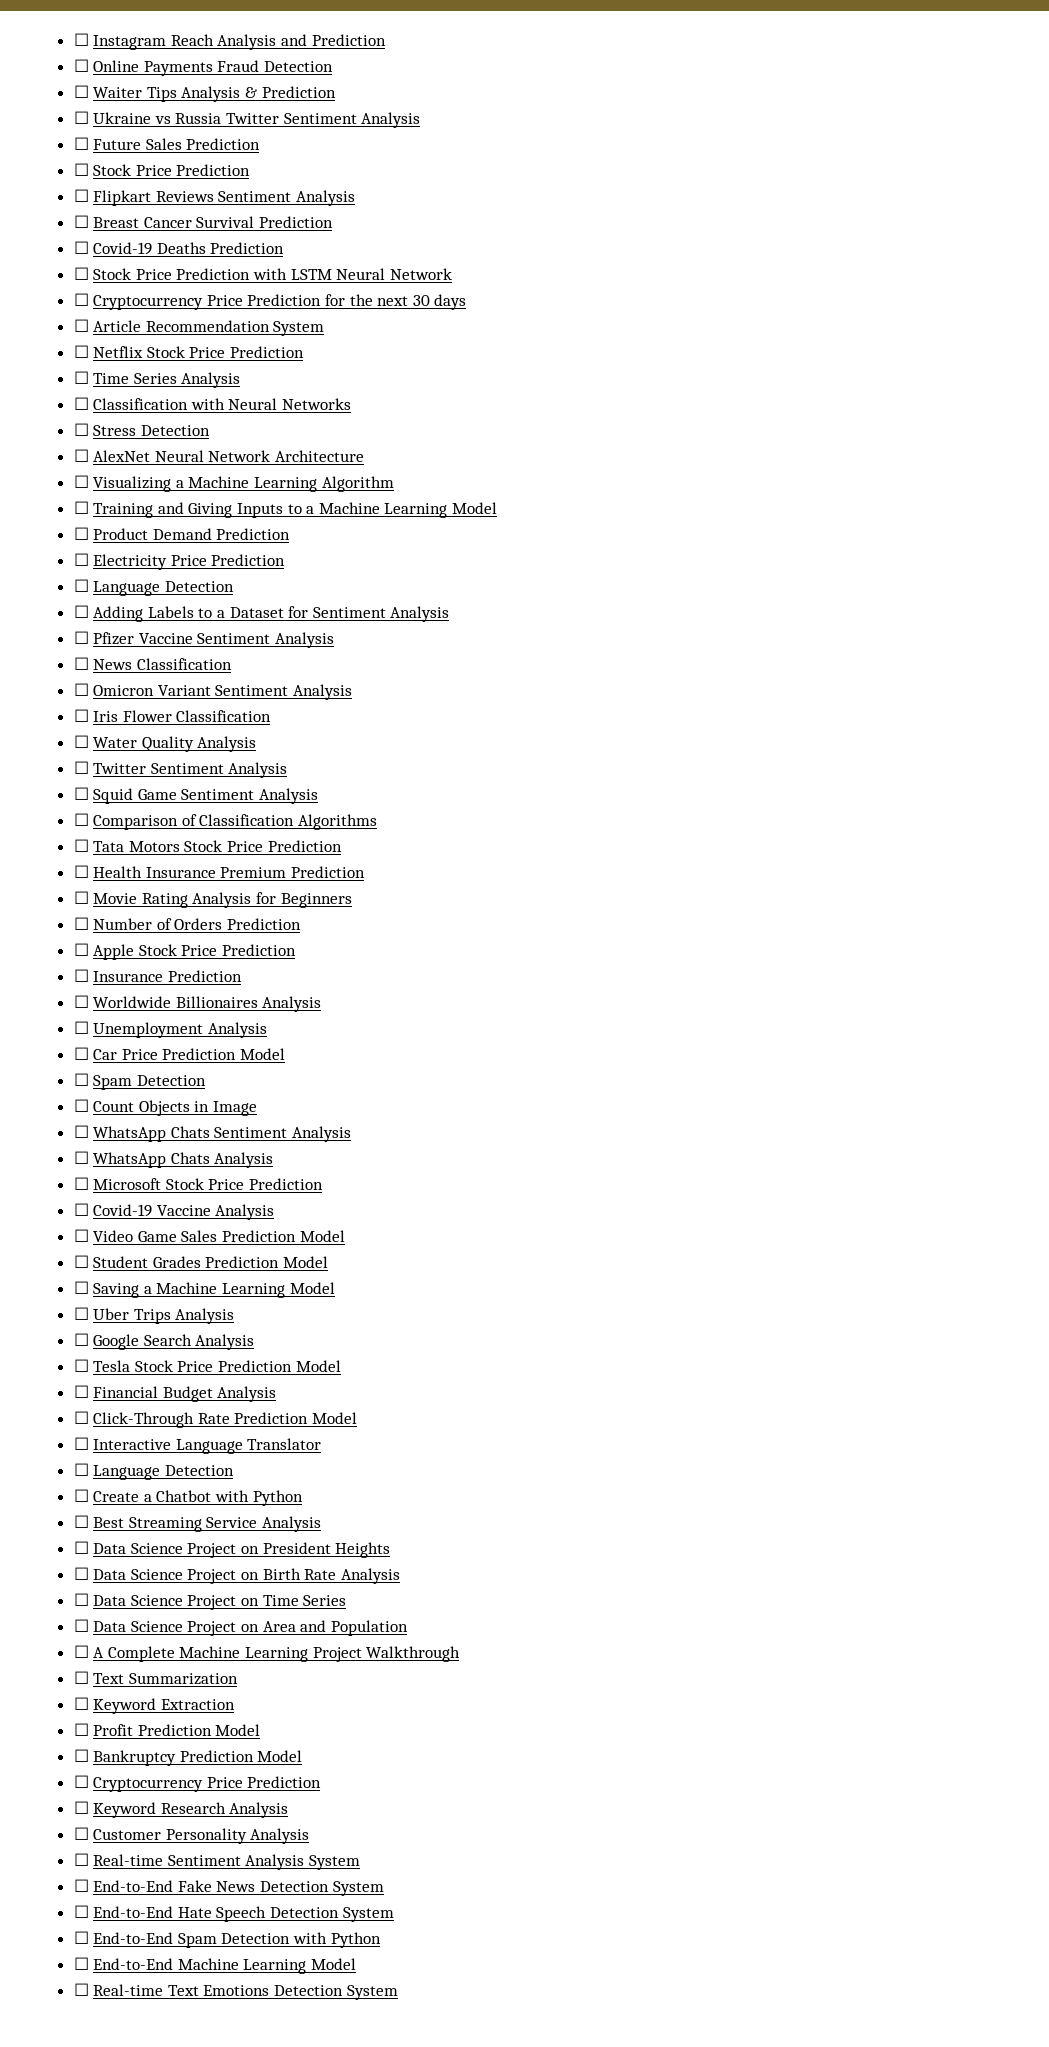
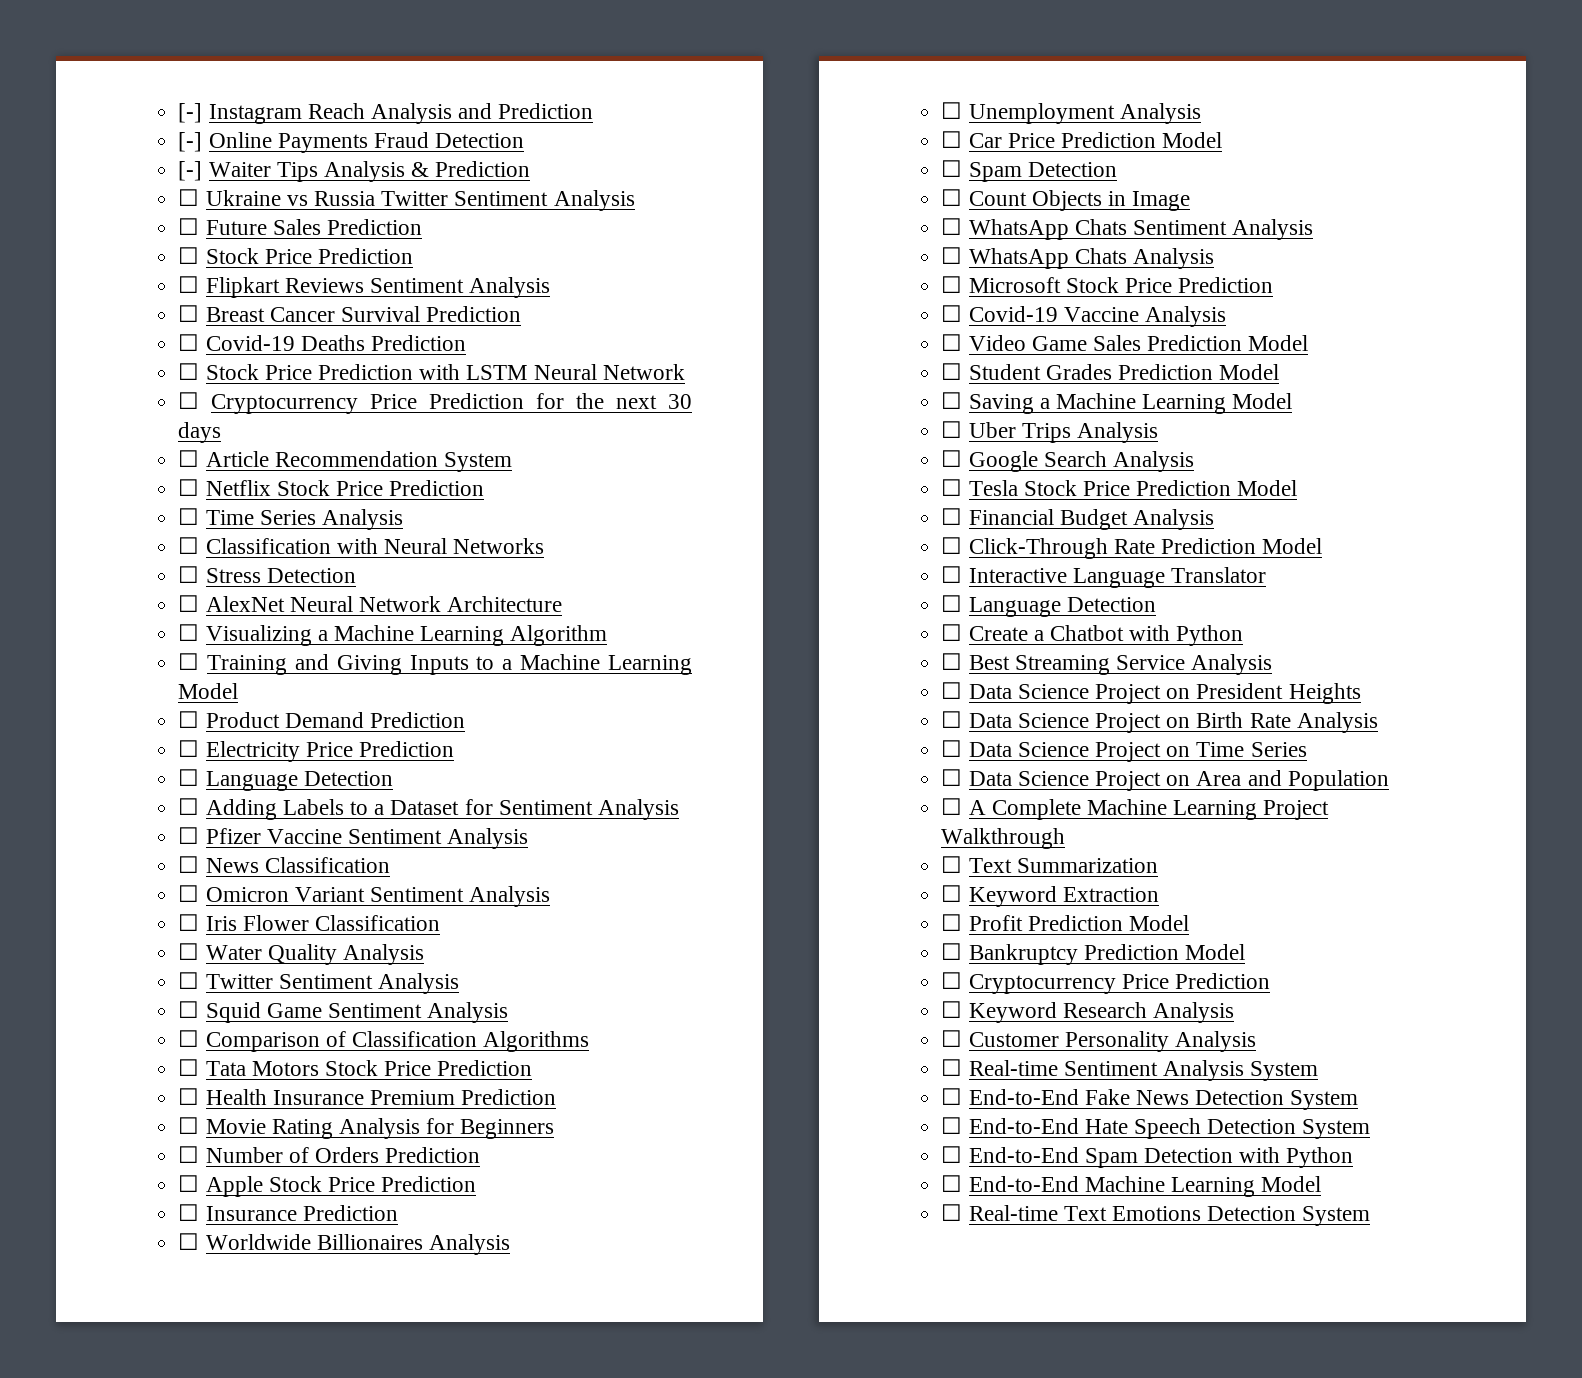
- ☐ Instagram Reach Analysis and Prediction
+ [-] Instagram Reach Analysis and Prediction
- ☐ Online Payments Fraud Detection
+ [-] Online Payments Fraud Detection
- ☐ Waiter Tips Analysis & Prediction
+ [-] Waiter Tips Analysis & Prediction

